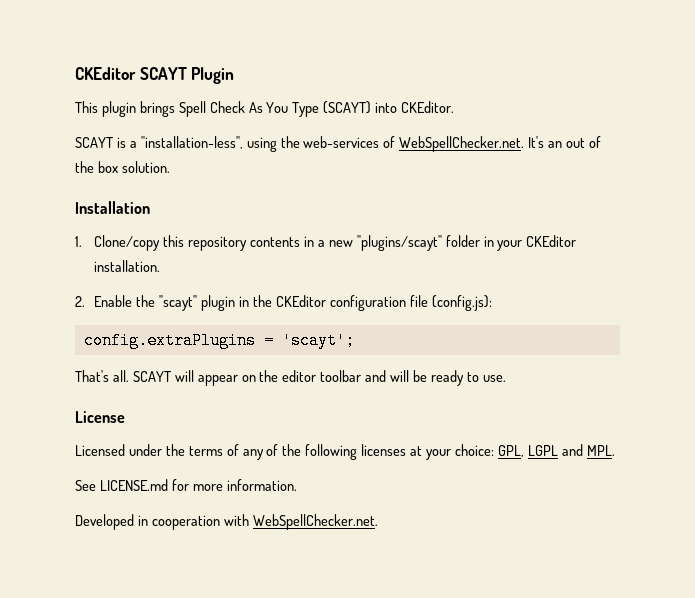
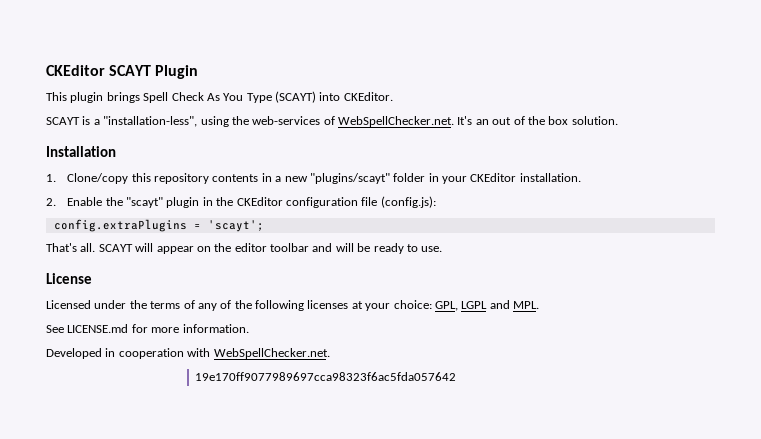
+ 19e170ff9077989697cca98323f6ac5fda057642

